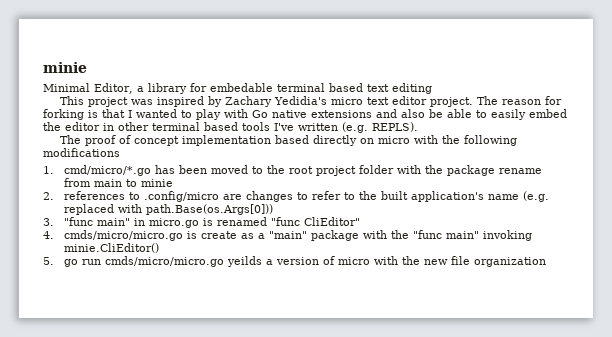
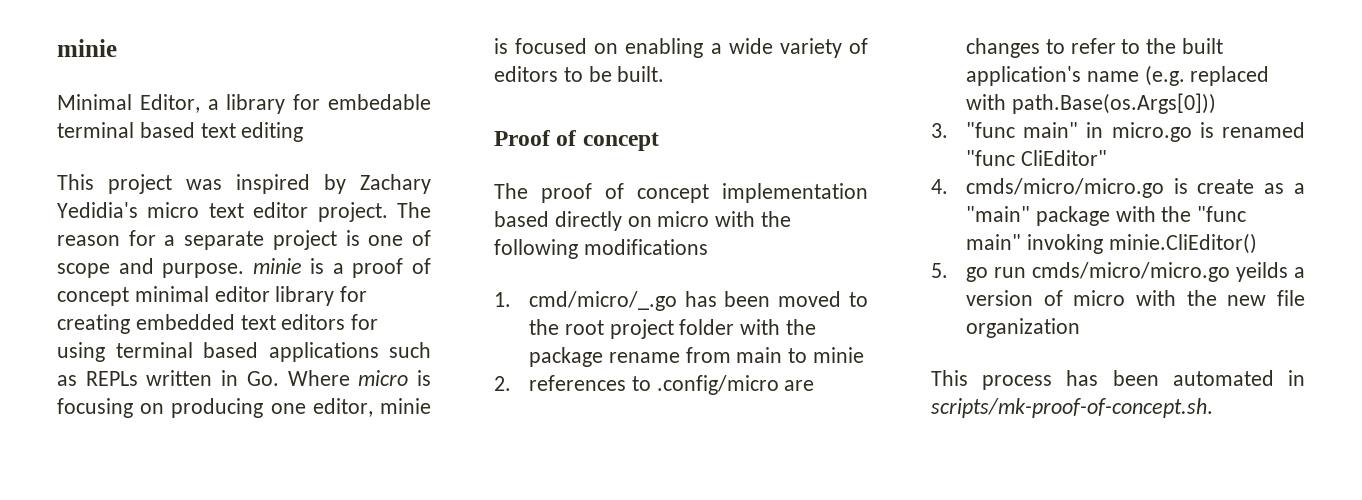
- The reason for forking is that I wanted to play with Go native extensions and also be able to easily embed the editor in other terminal based tools I've written (e.g. REPLS).
+ The reason for a separate project is one of scope and purpose. minie is a proof of concept minimal editor library for creating embedded text editors for using terminal based applications such as REPLs written in Go. Where micro is focusing on producing one editor, minie is focused on enabling a wide variety of editors to be built.
+ Proof of concept
- 1. cmd/micro/*.go has been moved to the root project folder with the package rename from main to minie
+ 1. cmd/micro/_.go has been moved to the root project folder with the package rename from main to minie
+ This process has been automated in scripts/mk-proof-of-concept.sh.

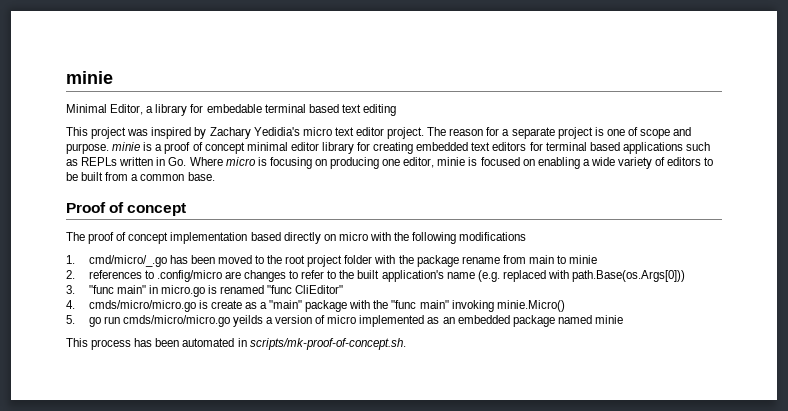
- The reason for a separate project is one of scope and purpose. minie is a proof of concept minimal editor library for creating embedded text editors for using terminal based applications such as REPLs written in Go. Where micro is focusing on producing one editor, minie is focused on enabling a wide variety of editors to be built.
+ The reason for a separate project is one of scope and purpose. minie is a proof of concept minimal editor library for creating embedded text editors for terminal based applications such as REPLs written in Go. Where micro is focusing on producing one editor, minie is focused on enabling a wide variety of editors to be built from a common base.
- 4. cmds/micro/micro.go is create as a "main" package with the "func main" invoking minie.CliEditor()
+ 4. cmds/micro/micro.go is create as a "main" package with the "func main" invoking minie.Micro()
- 5. go run cmds/micro/micro.go yeilds a version of micro with the new file organization
+ 5. go run cmds/micro/micro.go yeilds a version of micro implemented as an embedded package named minie

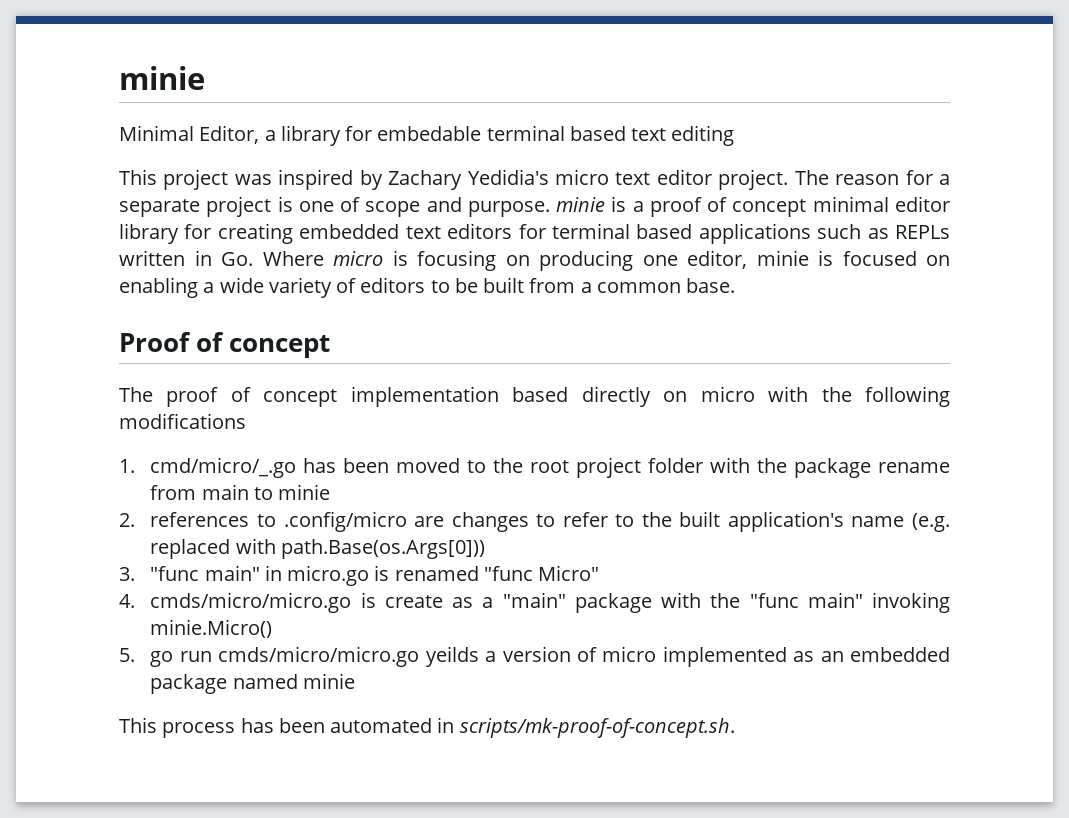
- 3. "func main" in micro.go is renamed "func CliEditor"
+ 3. "func main" in micro.go is renamed "func Micro"

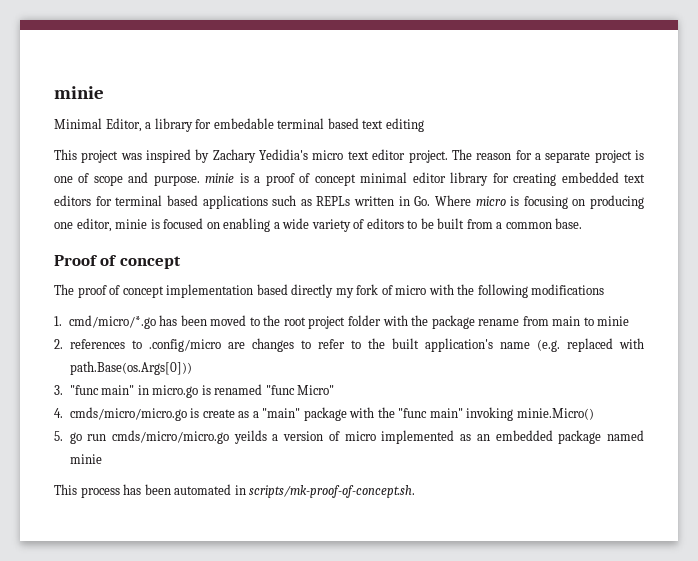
- The proof of concept implementation based directly on micro with the following modifications
+ The proof of concept implementation based directly my fork of micro with the following modifications
- 1. cmd/micro/_.go has been moved to the root project folder with the package rename from main to minie
+ 1. cmd/micro/*.go has been moved to the root project folder with the package rename from main to minie

